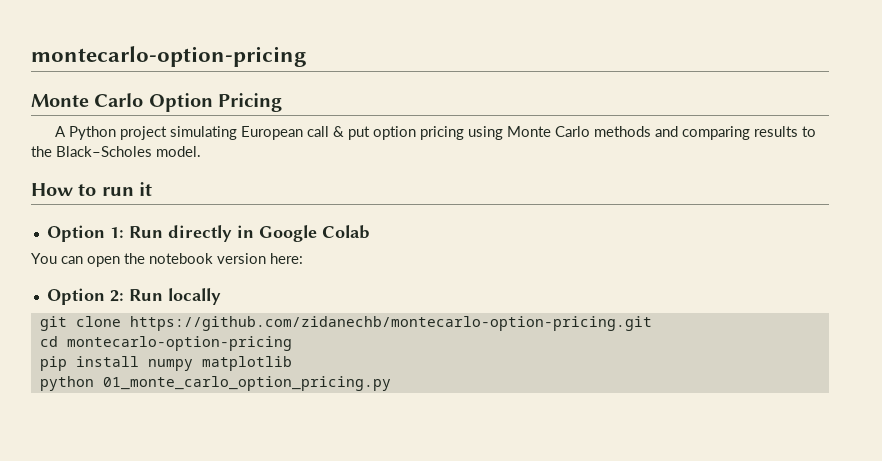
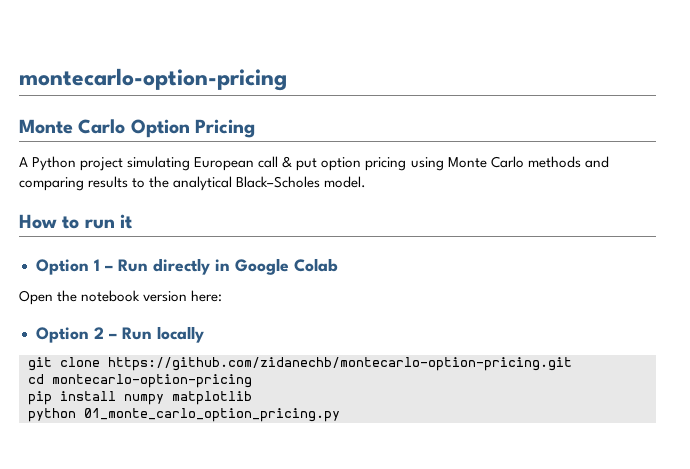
- A Python project simulating European call & put option pricing using Monte Carlo methods and comparing results to the Black–Scholes model.
+ A Python project simulating European call & put option pricing using Monte Carlo methods and comparing results to the analytical Black–Scholes model.
- Option 1: Run directly in Google Colab
+ Option 1 – Run directly in Google Colab
- You can open the notebook version here:
+ Open the notebook version here:
- Option 2: Run locally
+ Option 2 – Run locally

